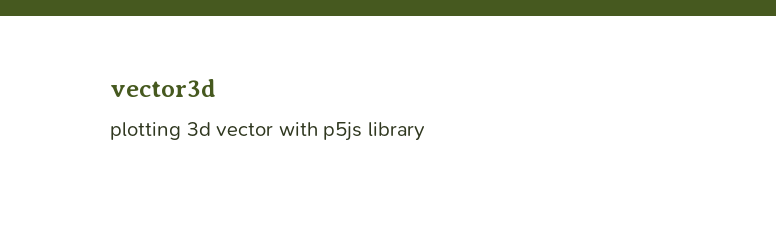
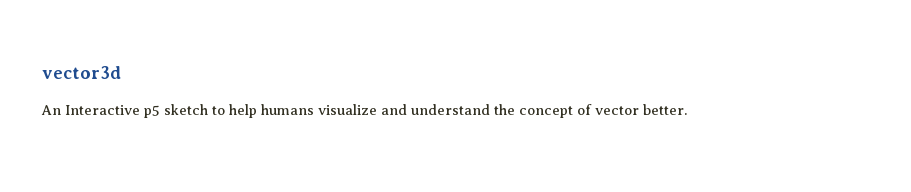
- plotting 3d vector with p5js library
+ An Interactive p5 sketch to help humans visualize and understand the concept of vector better.

